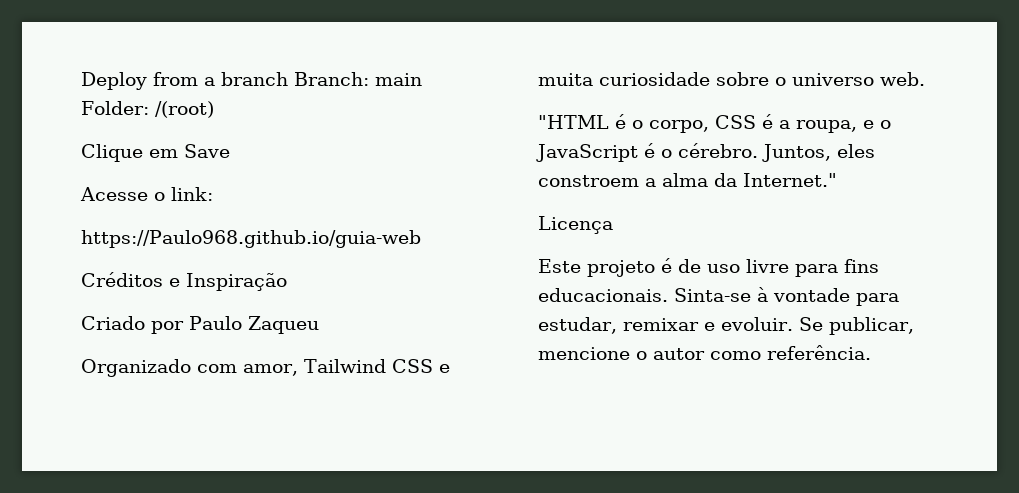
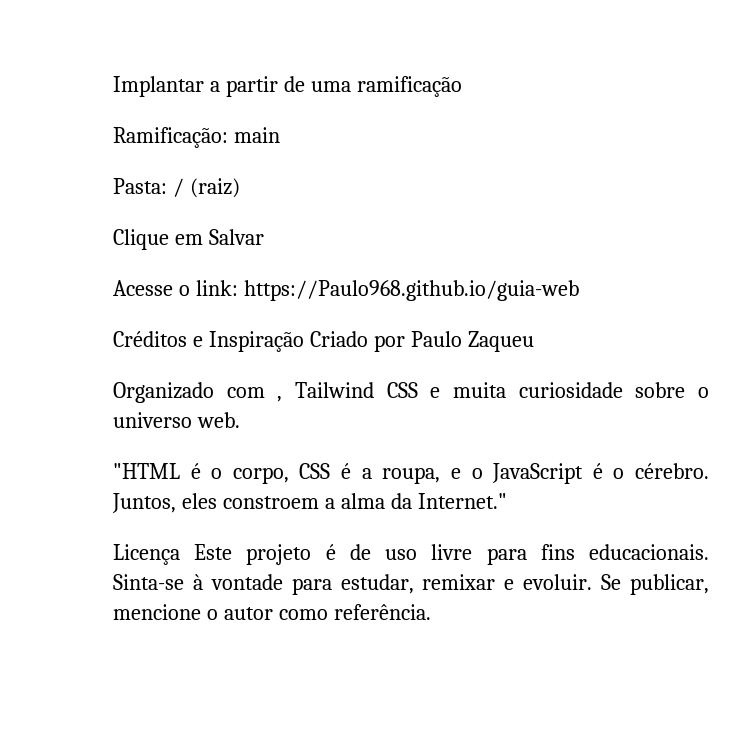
- Deploy from a branch Branch: main Folder: /(root)
+ Implantar a partir de uma ramificação
+ Ramificação: main
+ Pasta: / (raiz)
- Clique em Save
+ Clique em Salvar
- Acesse o link:
- https://Paulo968.github.io/guia-web
+ Acesse o link: https://Paulo968.github.io/guia-web
- Créditos e Inspiração
- Criado por Paulo Zaqueu
+ Créditos e Inspiração Criado por Paulo Zaqueu
- Organizado com amor, Tailwind CSS e muita curiosidade sobre o universo web.
+ Organizado com , Tailwind CSS e muita curiosidade sobre o universo web.
- Licença
- Este projeto é de uso livre para fins educacionais.
+ Licença Este projeto é de uso livre para fins educacionais.

